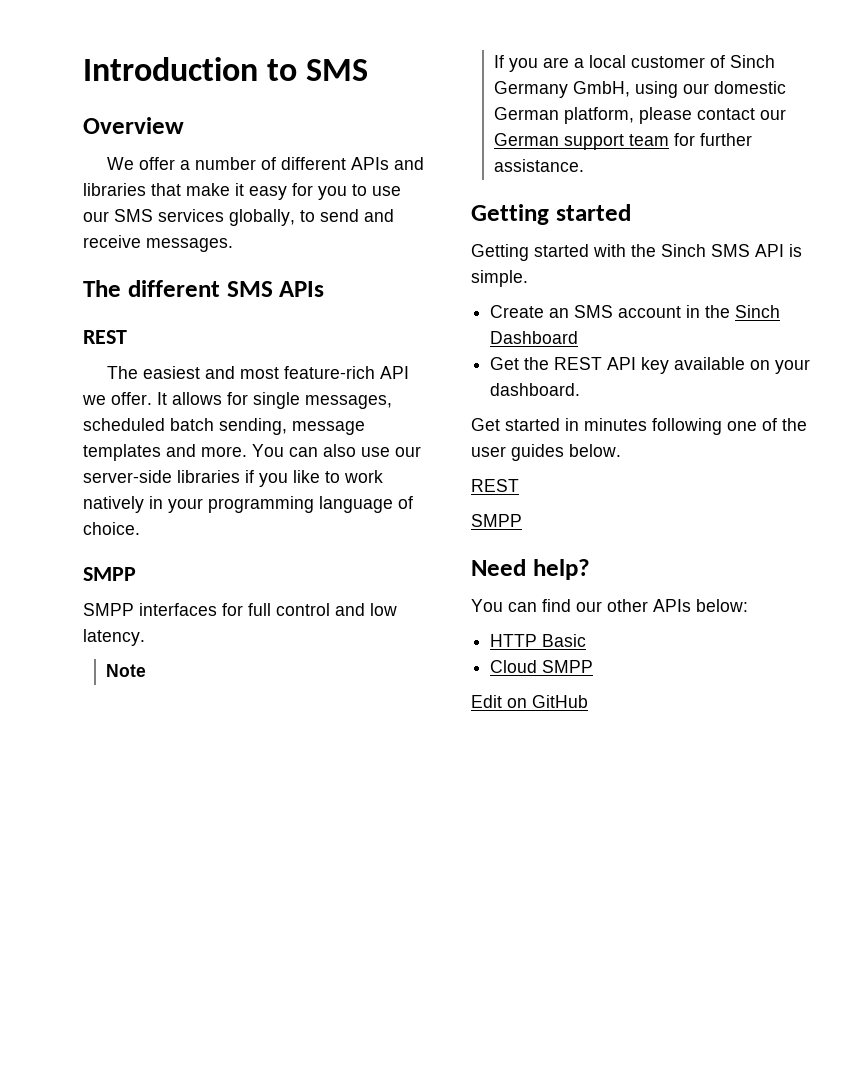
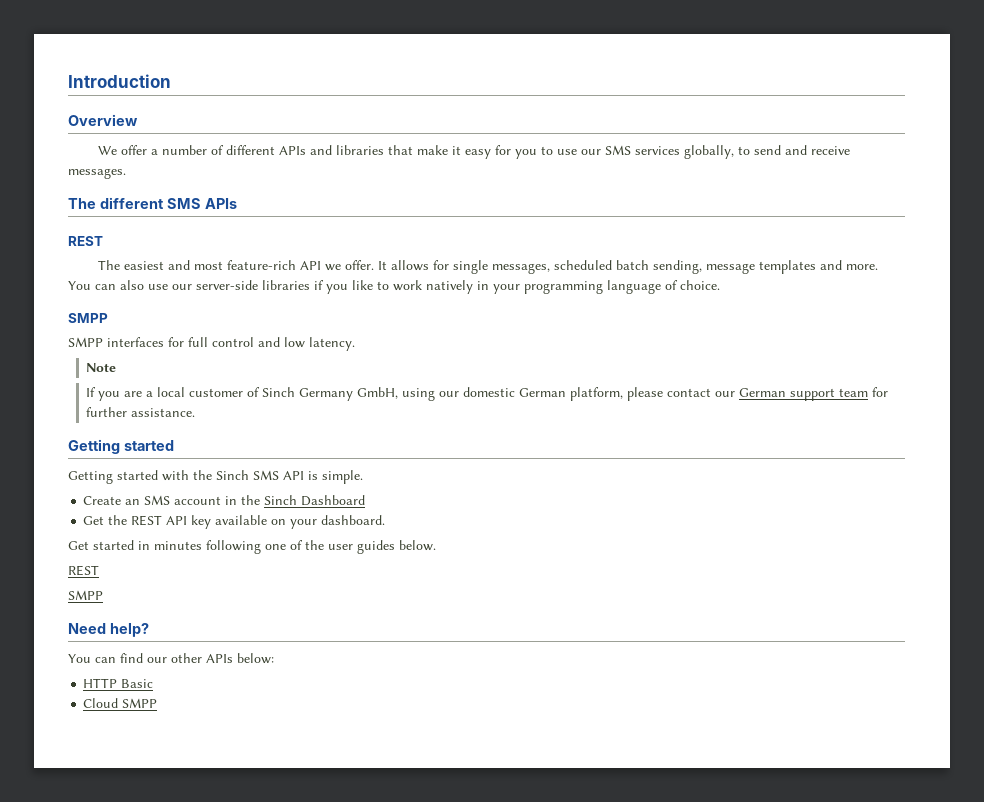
- Introduction to SMS
+ Introduction
- Edit on GitHub

